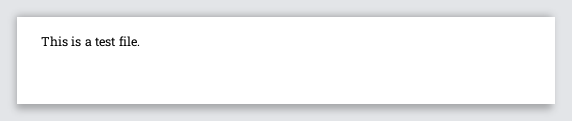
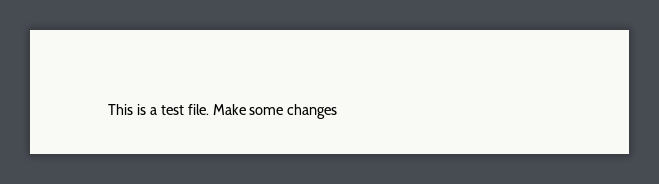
+ Make some changes

